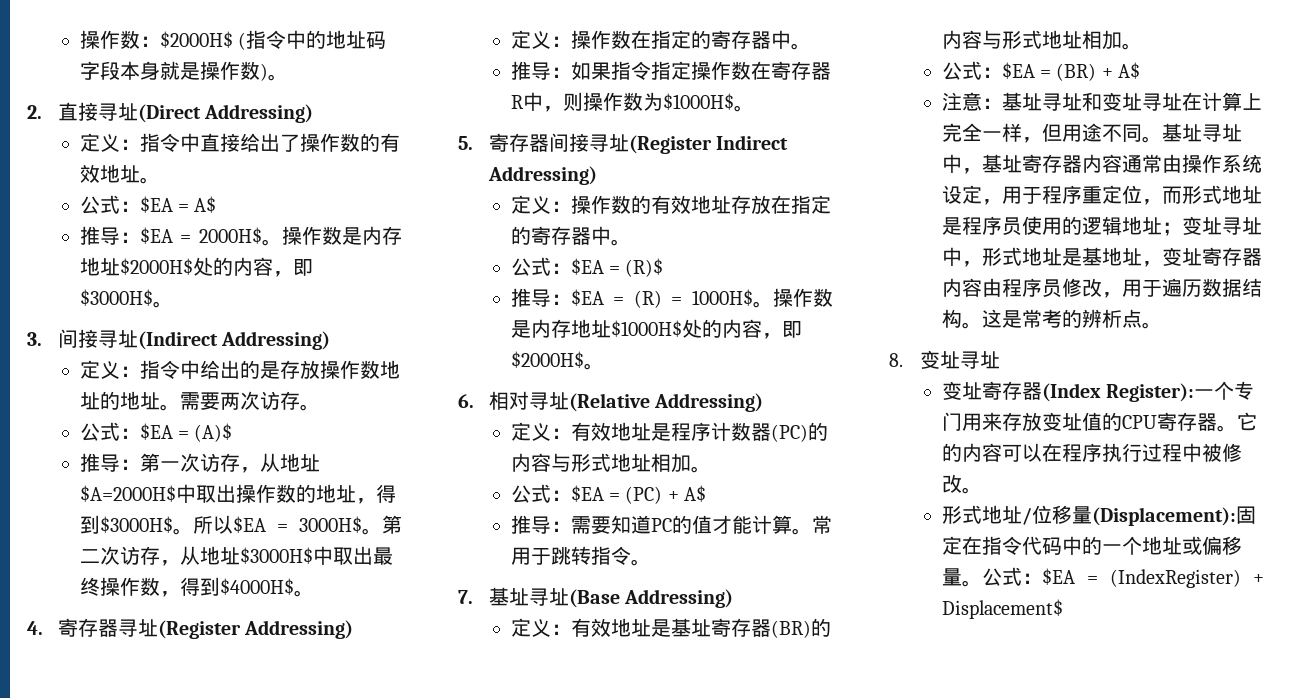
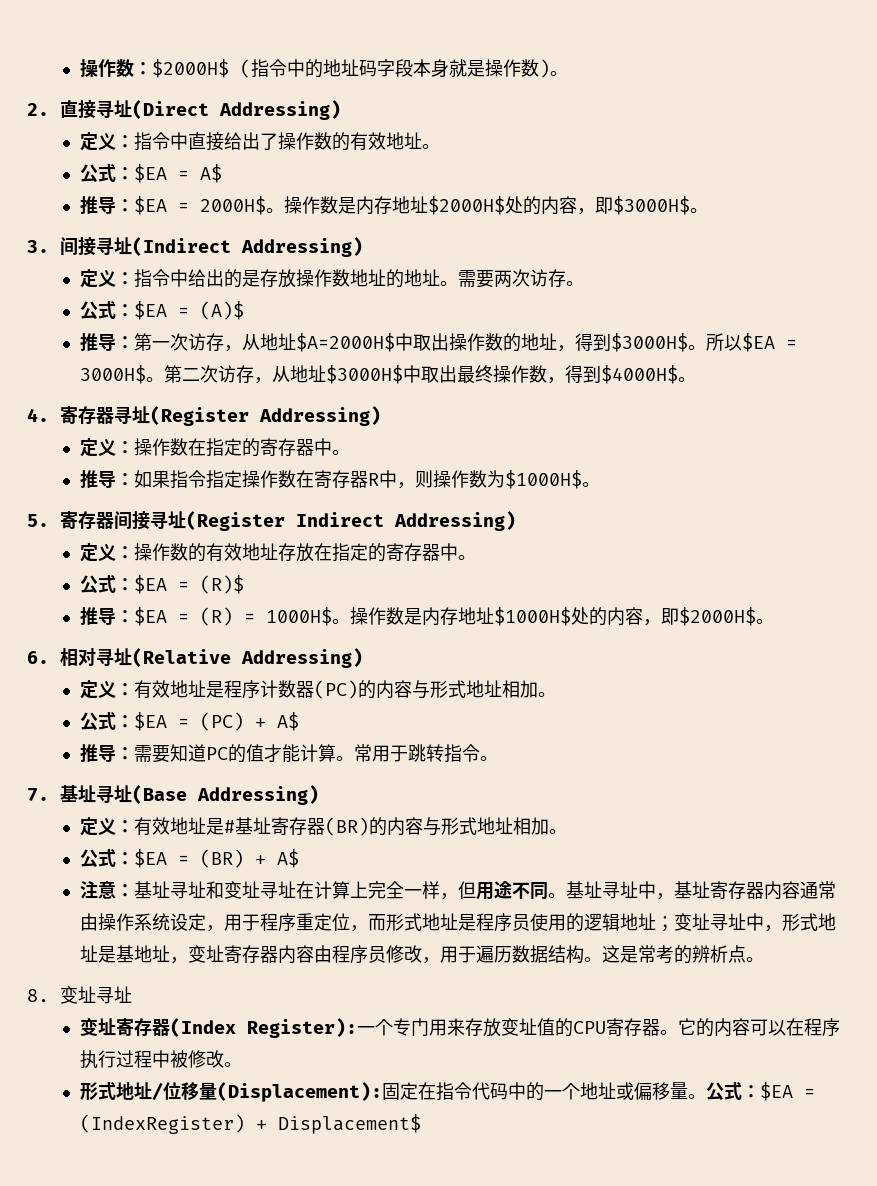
- 定义：有效地址是基址寄存器(BR)的内容与形式地址相加。
+ 定义：有效地址是#基址寄存器(BR)的内容与形式地址相加。

